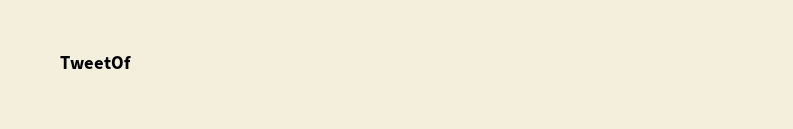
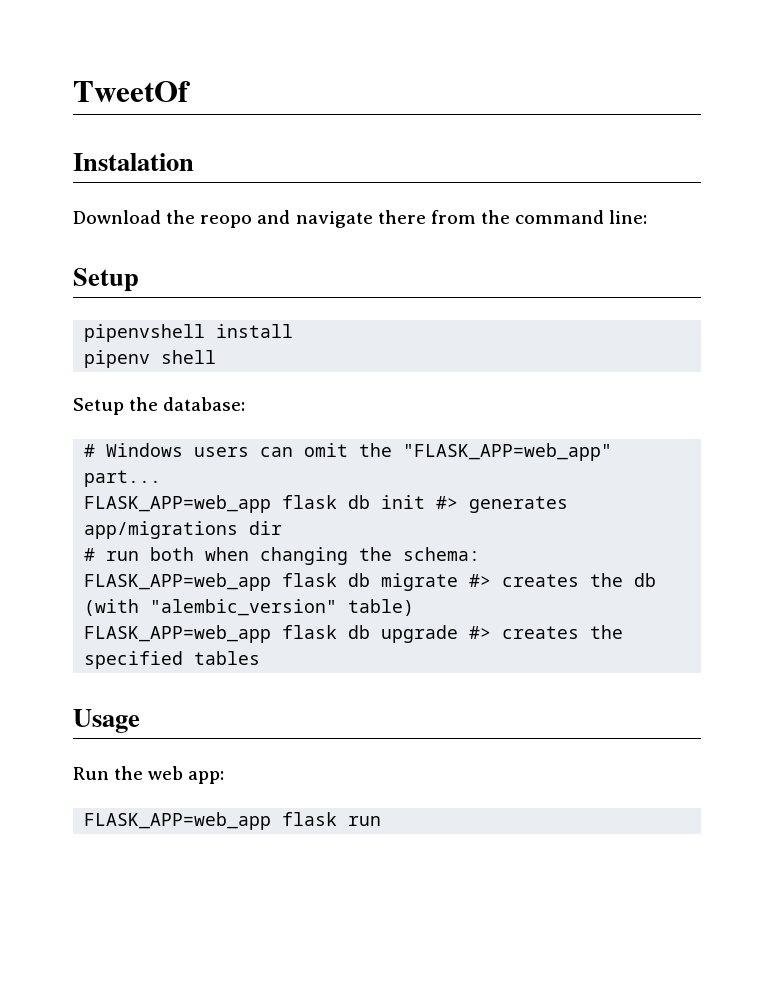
+ Instalation
+ Download the reopo and navigate there from the command line:
+ Setup
+ pipenvshell install
+ pipenv shell
+ Setup the database:
+ # Windows users can omit the "FLASK_APP=web_app" part...
+ FLASK_APP=web_app flask db init #> generates app/migrations dir
+ # run both when changing the schema:
+ FLASK_APP=web_app flask db migrate #> creates the db (with "alembic_version" table)
+ FLASK_APP=web_app flask db upgrade #> creates the specified tables
+ Usage
+ Run the web app:
+ FLASK_APP=web_app flask run

